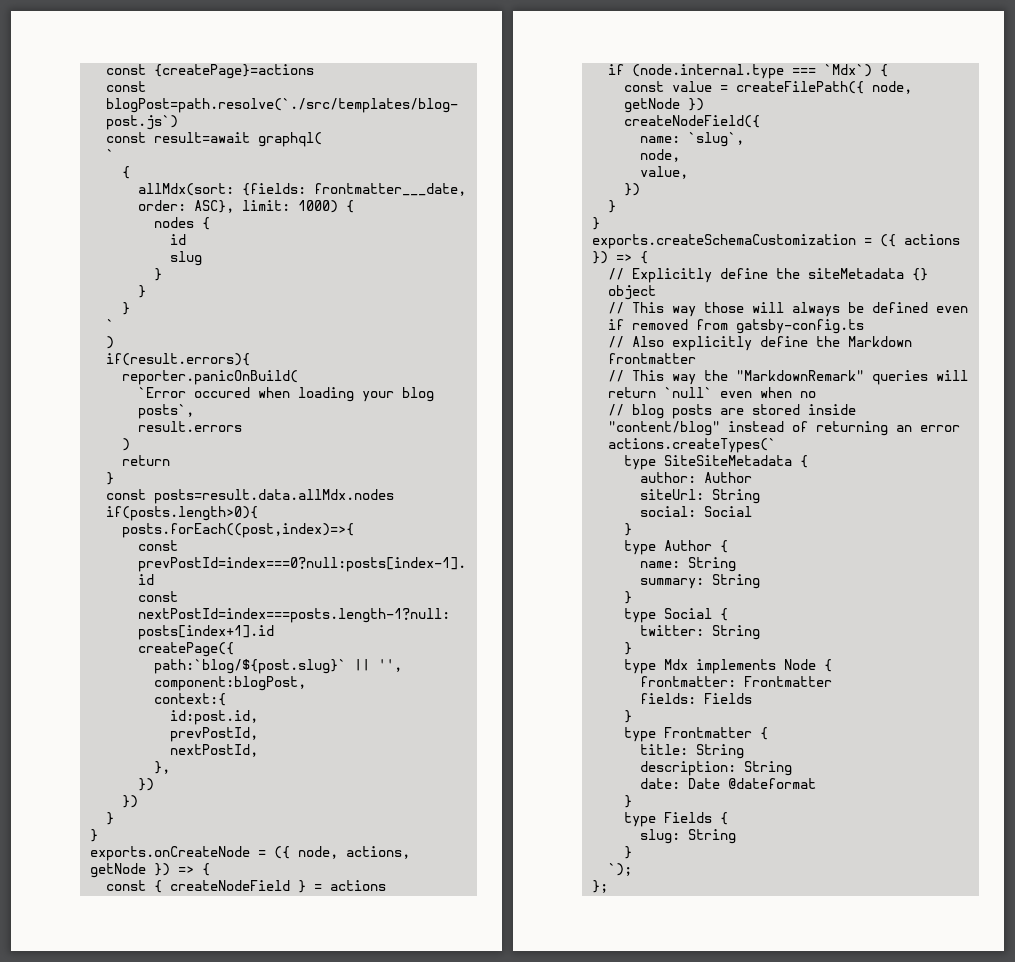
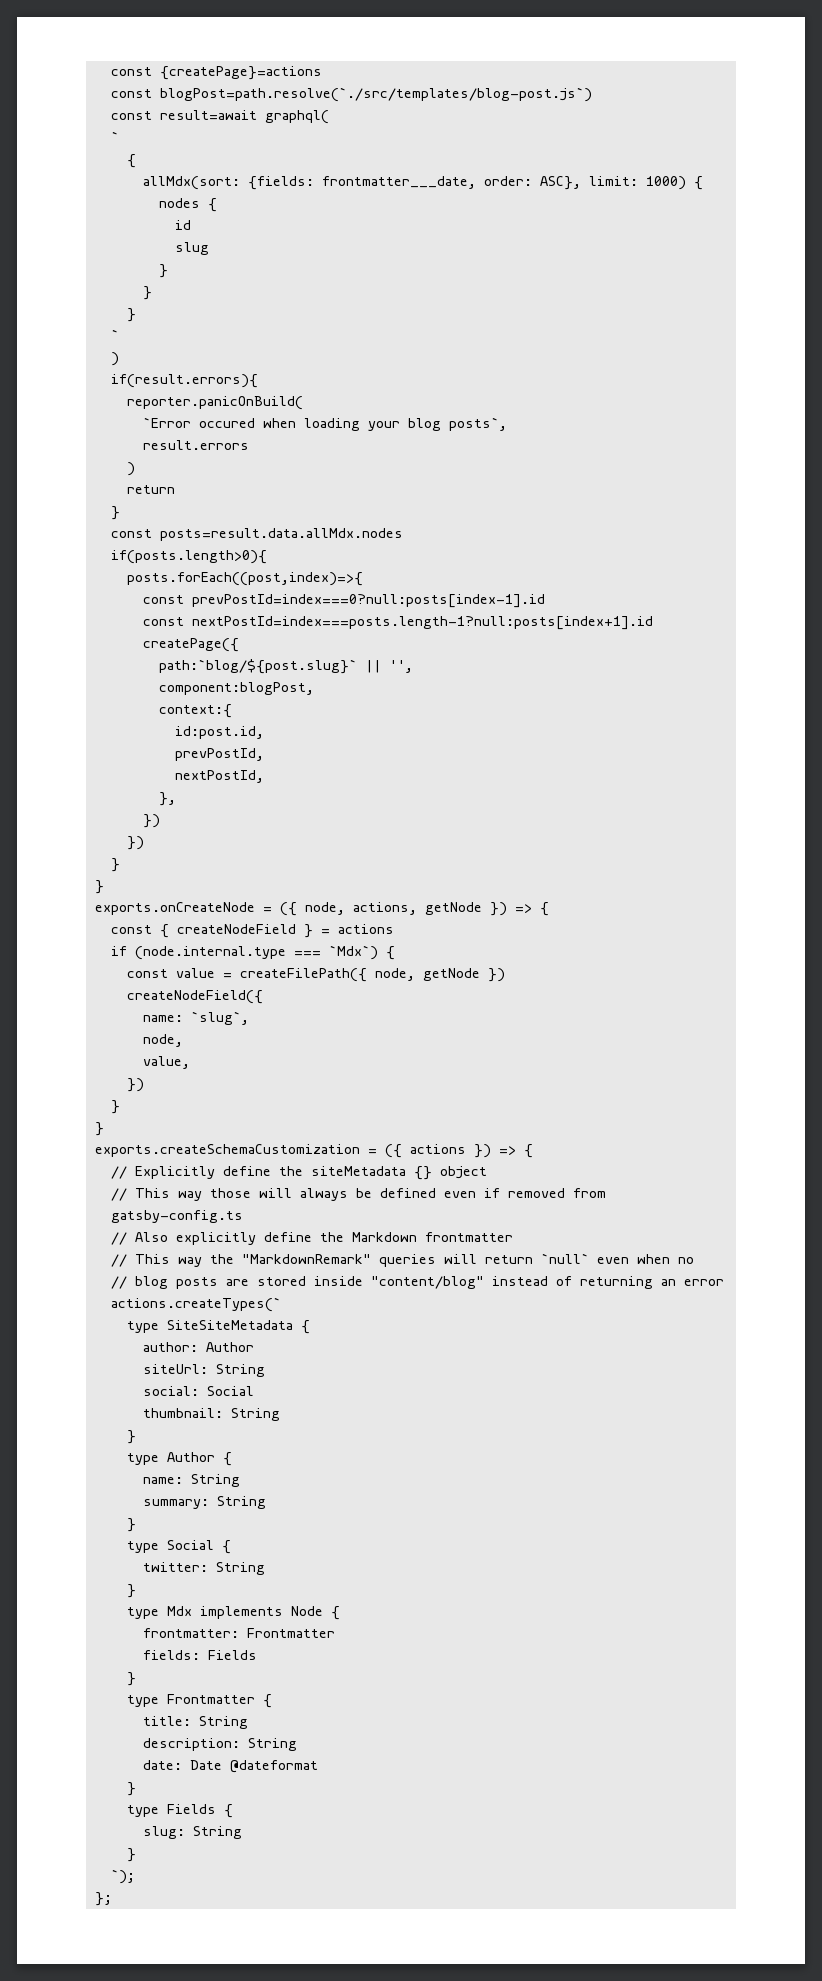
+ thumbnail: String

